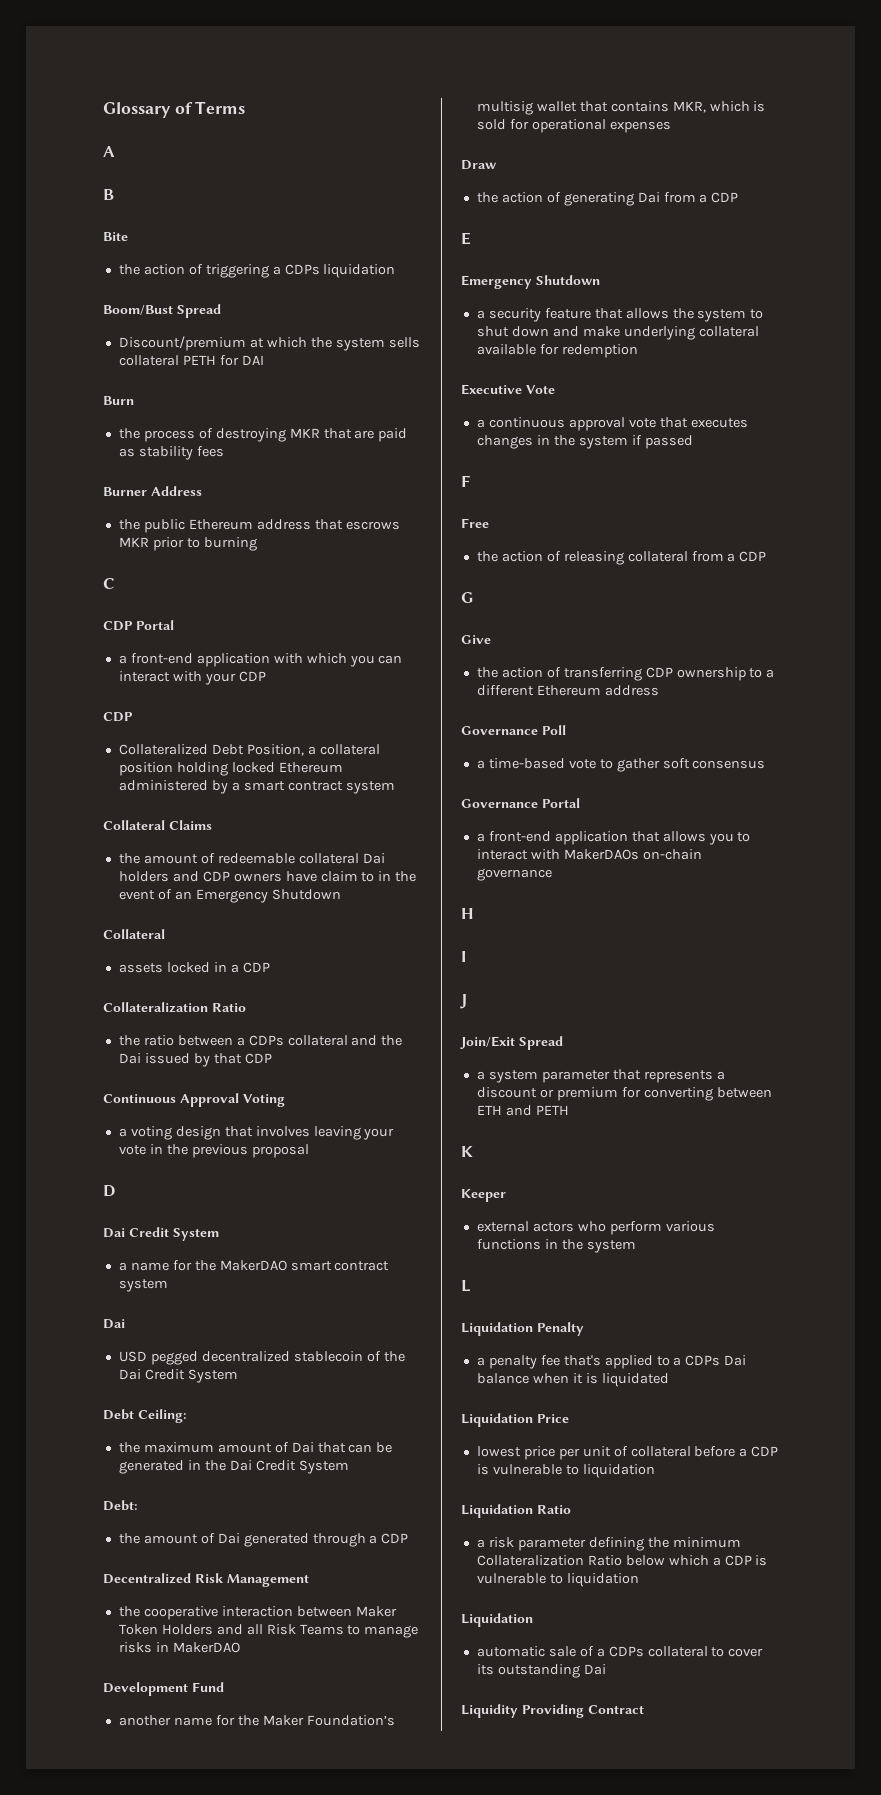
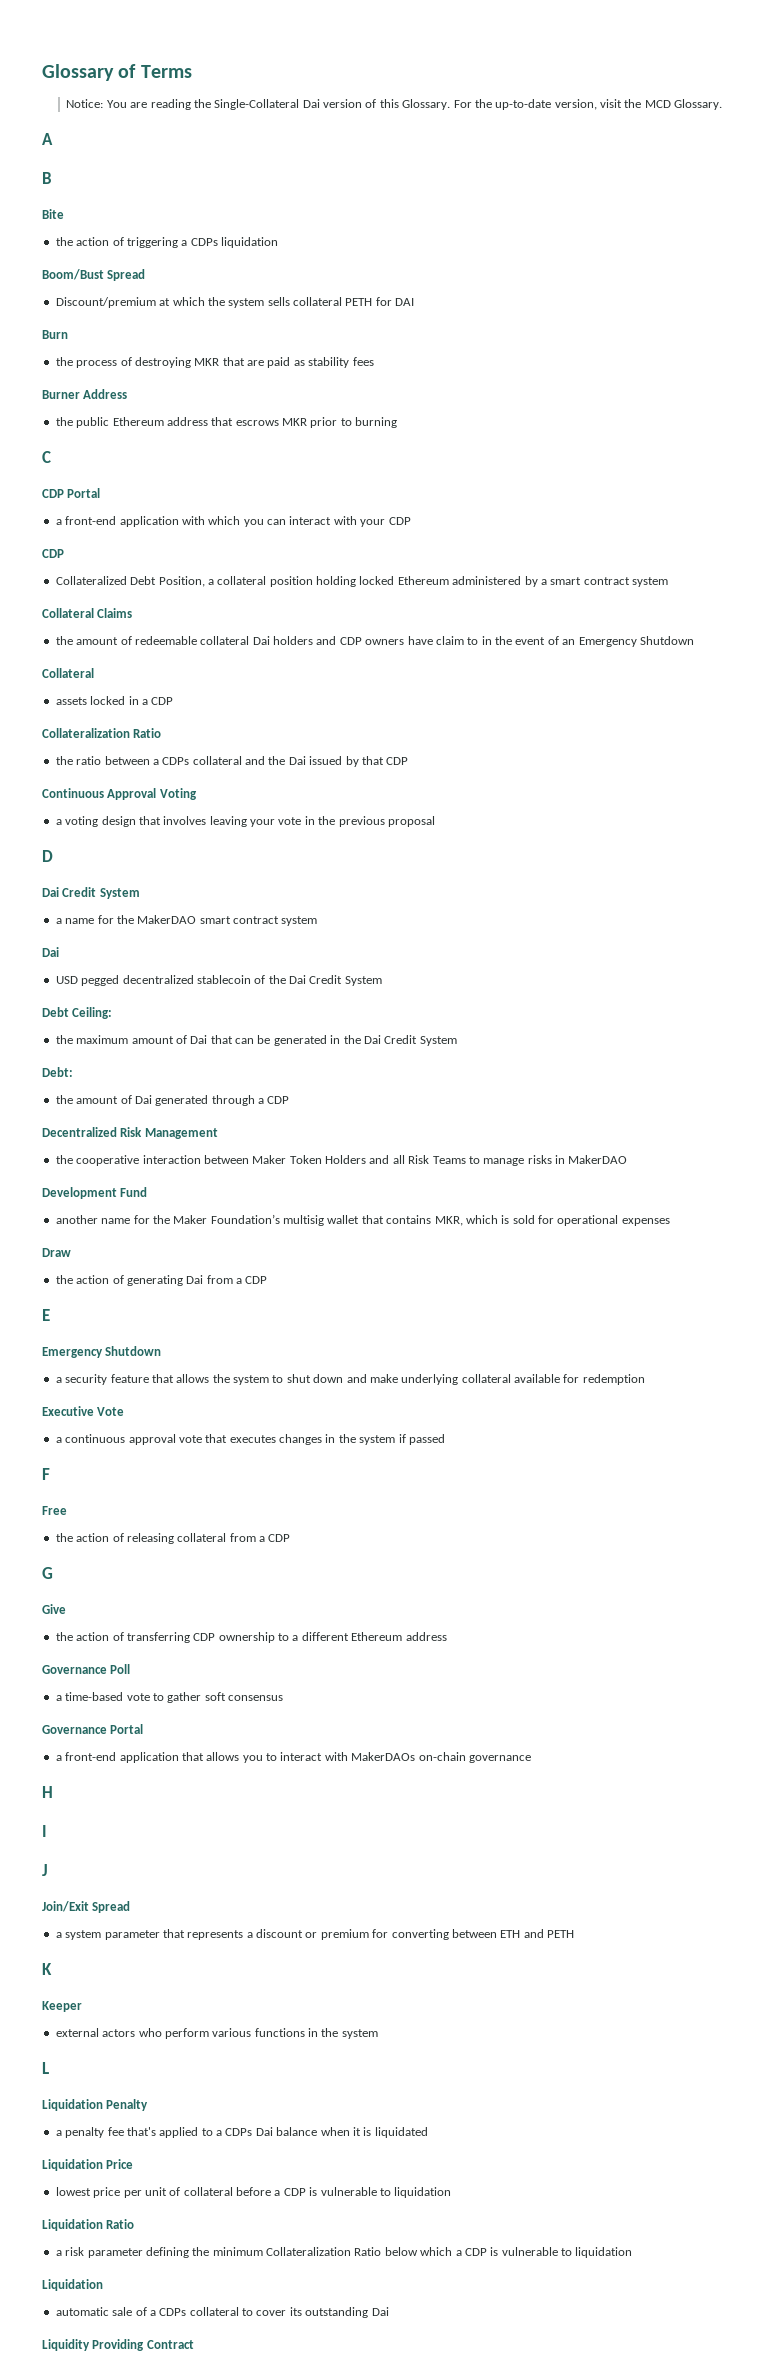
+ Notice: You are reading the Single-Collateral Dai version of this Glossary. For the up-to-date version, visit the MCD Glossary.

